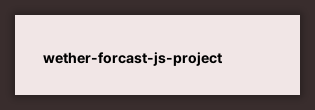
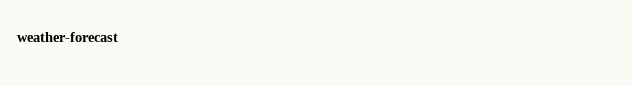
- wether-forcast-js-project
+ weather-forecast

